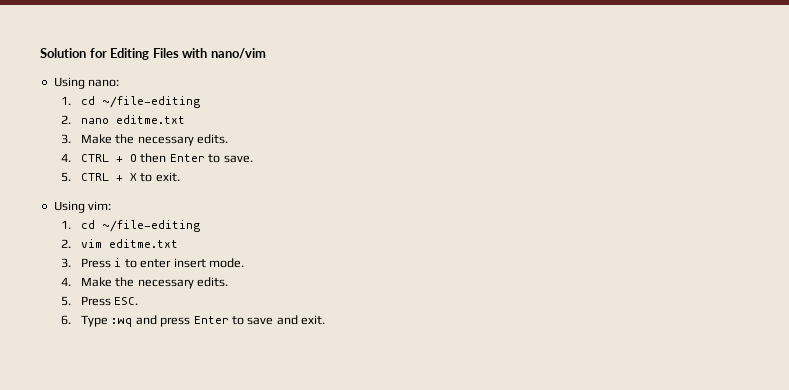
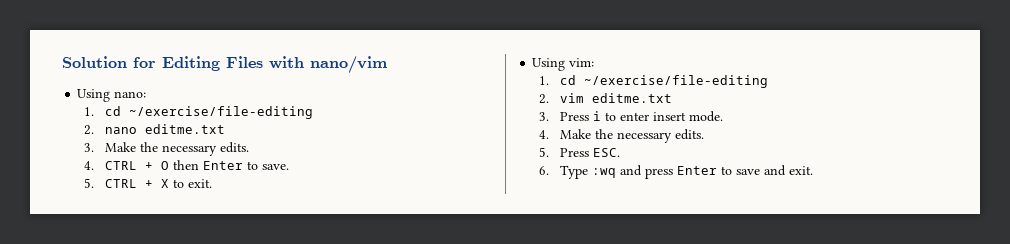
  Using nano:
- 1. cd ~/file-editing
+ 1. cd ~/exercise/file-editing
  Using vim:
- 1. cd ~/file-editing
+ 1. cd ~/exercise/file-editing

